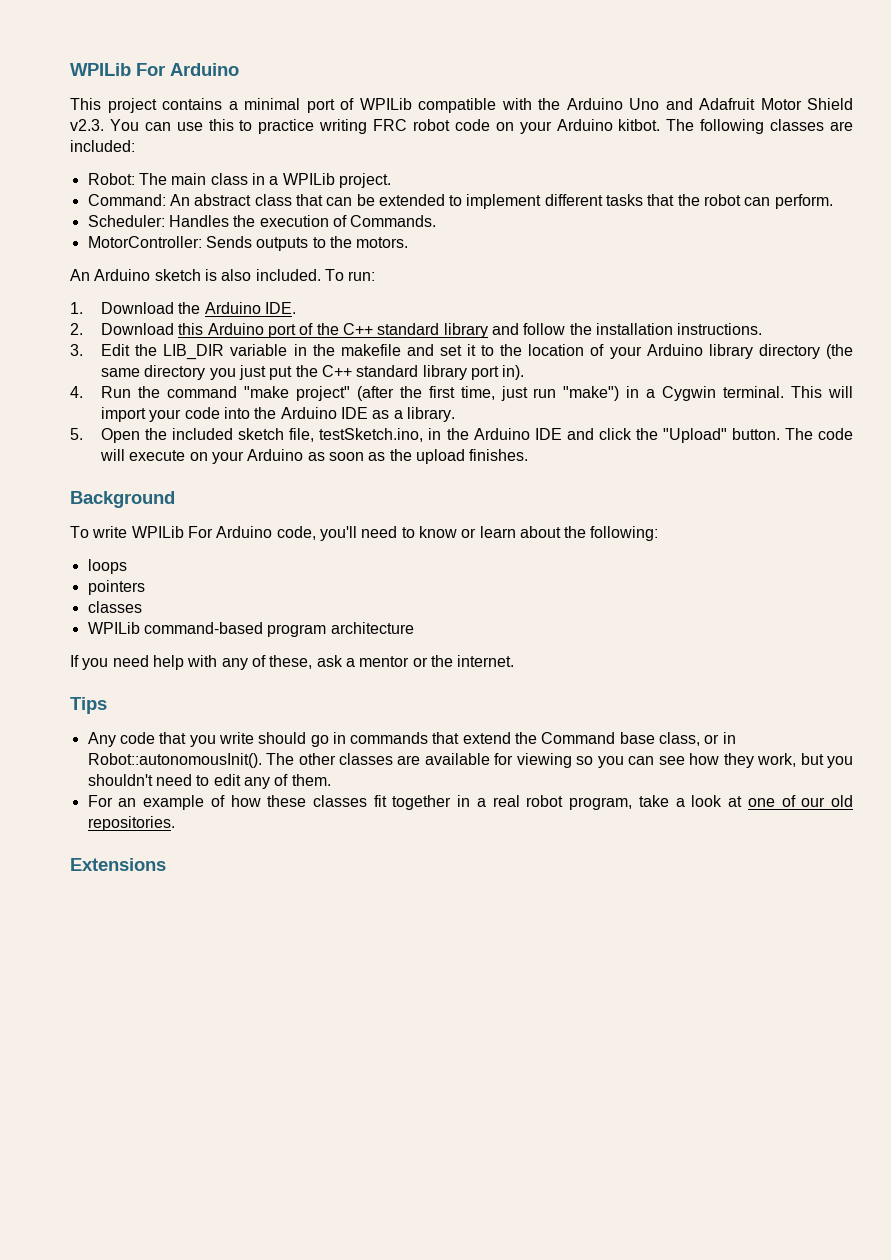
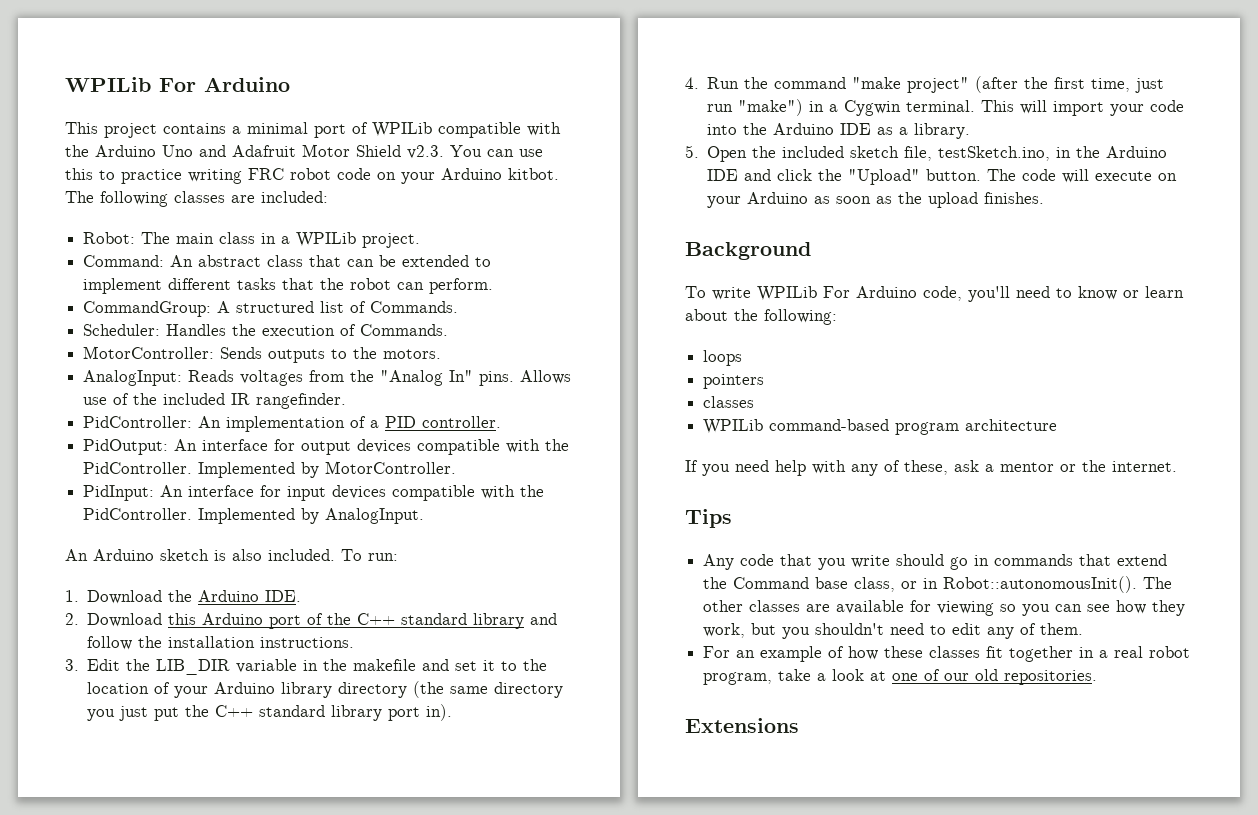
+ CommandGroup: A structured list of Commands.
+ AnalogInput: Reads voltages from the "Analog In" pins. Allows use of the included IR rangefinder.
+ PidController: An implementation of a PID controller.
+ PidOutput: An interface for output devices compatible with the PidController. Implemented by MotorController.
+ PidInput: An interface for input devices compatible with the PidController. Implemented by AnalogInput.

